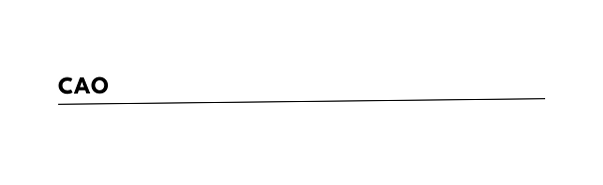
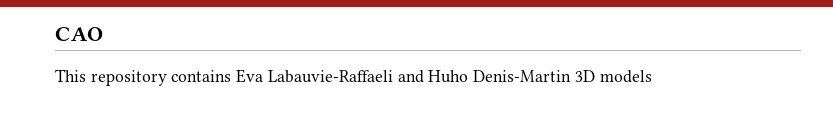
+ This repository contains Eva Labauvie-Raffaeli and Huho Denis-Martin 3D models

